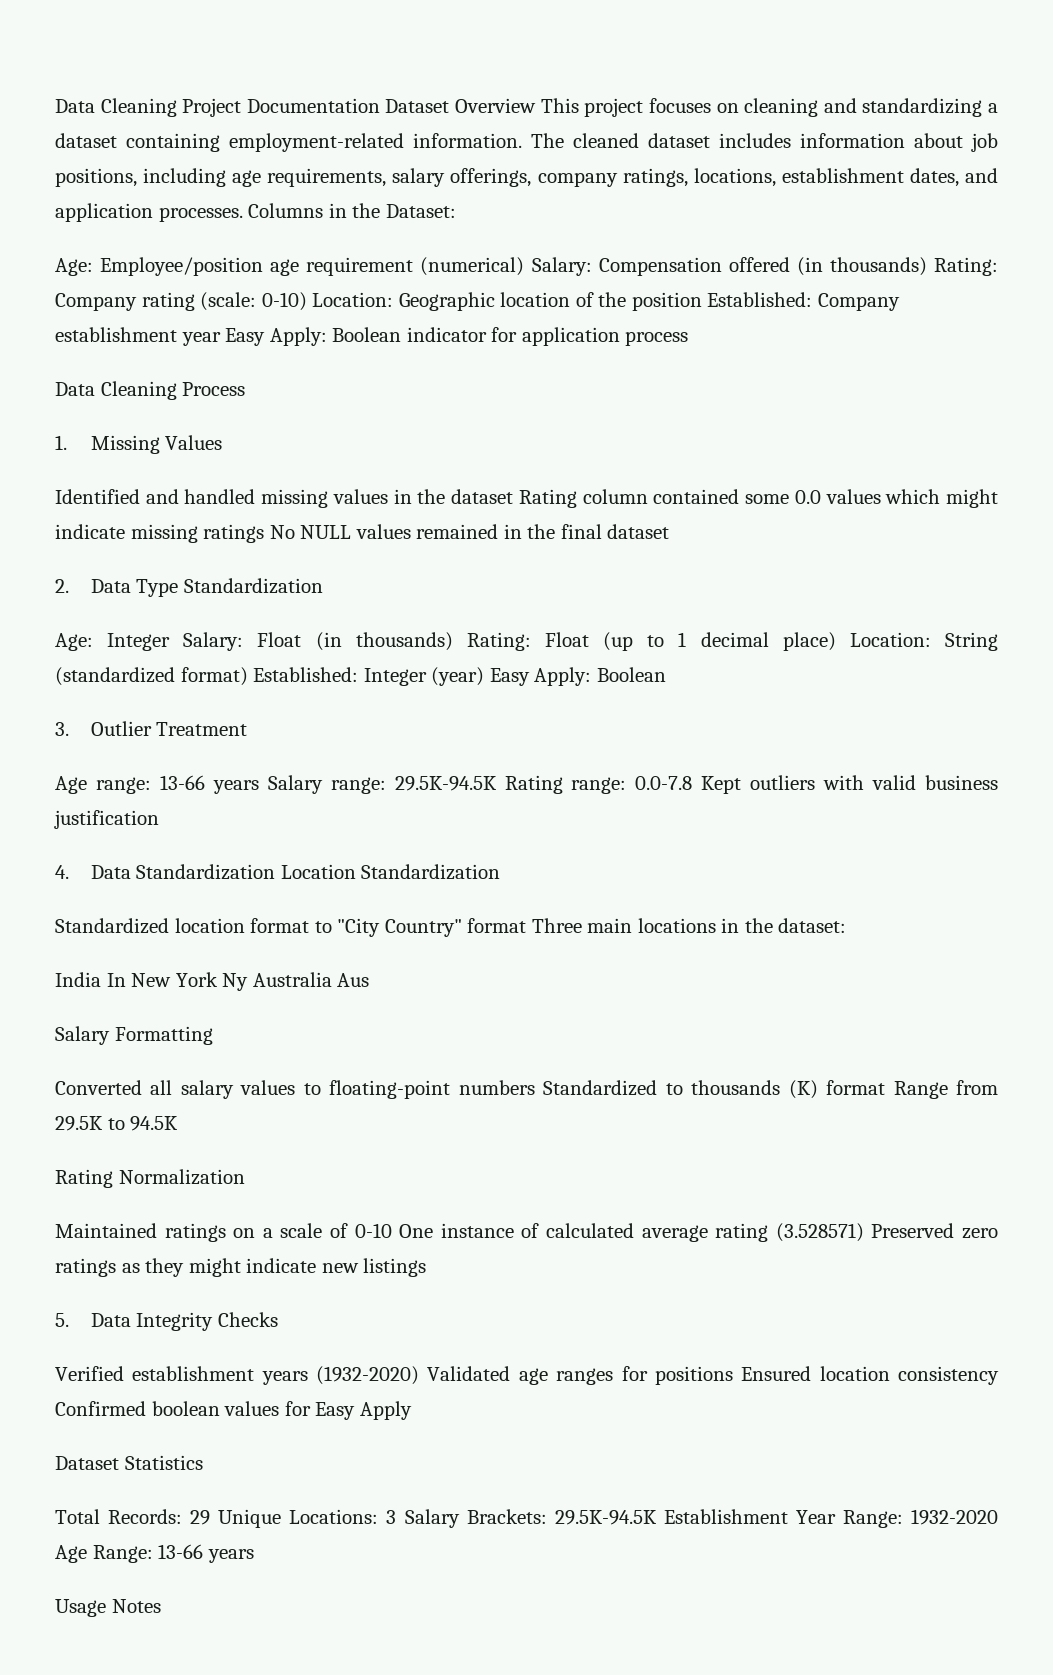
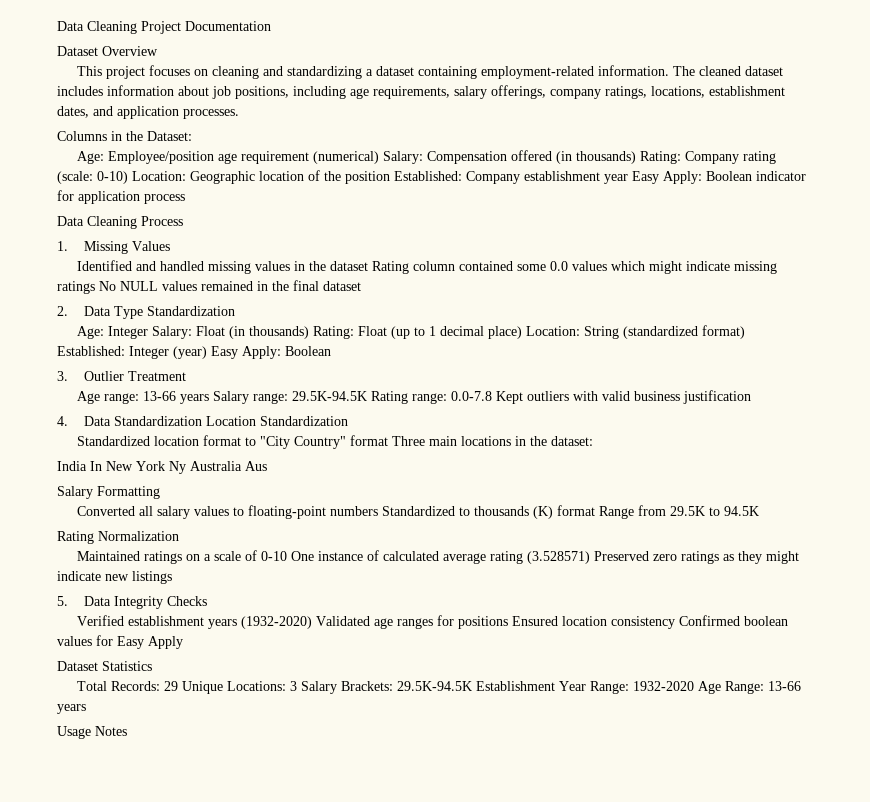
- Data Cleaning Project Documentation Dataset Overview This project focuses on cleaning and standardizing a dataset containing employment-related information.
+ Data Cleaning Project Documentation
+ Dataset Overview
+ This project focuses on cleaning and standardizing a dataset containing employment-related information.
- The cleaned dataset includes information about job positions, including age requirements, salary offerings, company ratings, locations, establishment dates, and application processes. Columns in the Dataset:
+ The cleaned dataset includes information about job positions, including age requirements, salary offerings, company ratings, locations, establishment dates, and application processes.
+ Columns in the Dataset:

